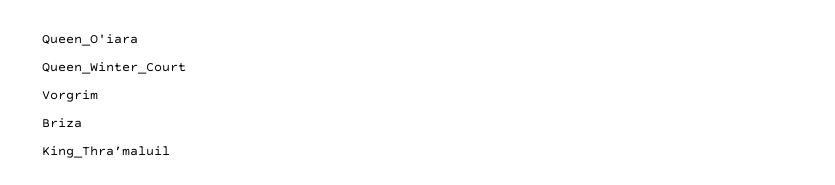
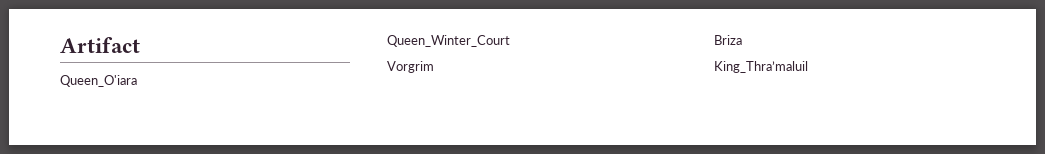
+ Artifact

